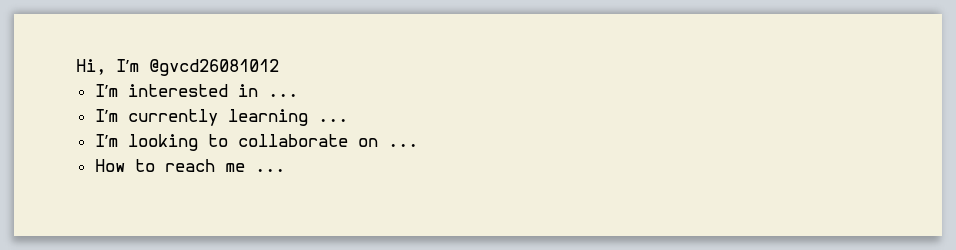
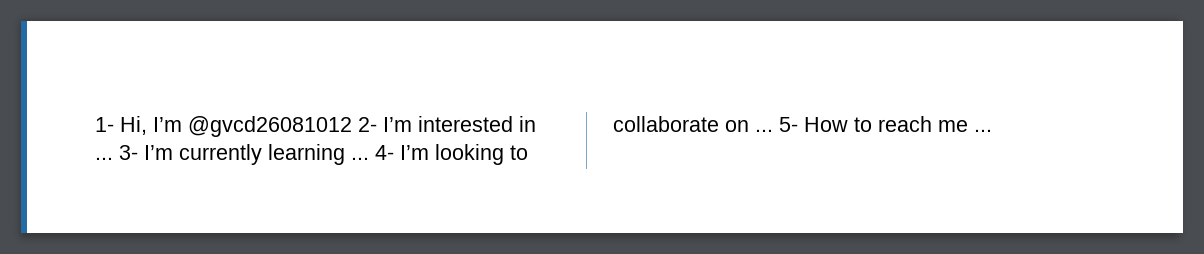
- Hi, I’m @gvcd26081012
- I’m interested in ...
- I’m currently learning ...
- I’m looking to collaborate on ...
- How to reach me ...
+ 1- Hi, I’m @gvcd26081012 2- I’m interested in ... 3- I’m currently learning ... 4- I’m looking to collaborate on ... 5- How to reach me ...

